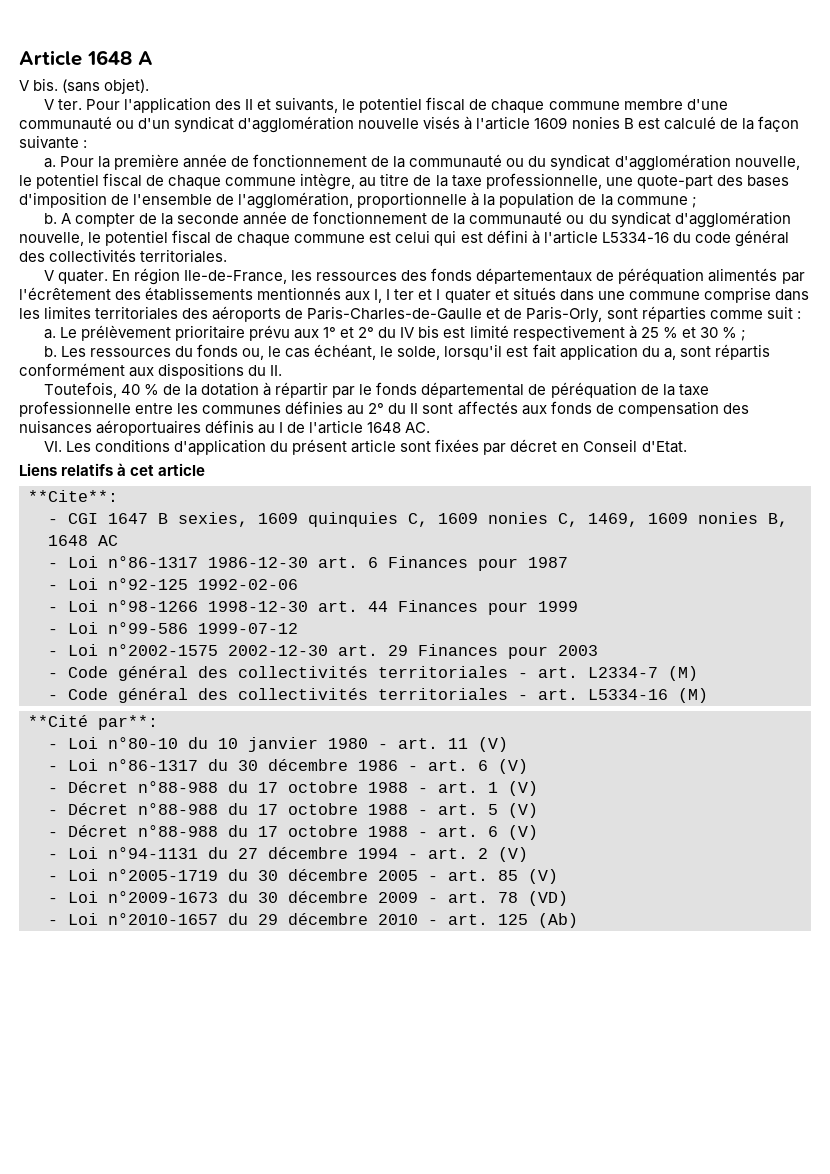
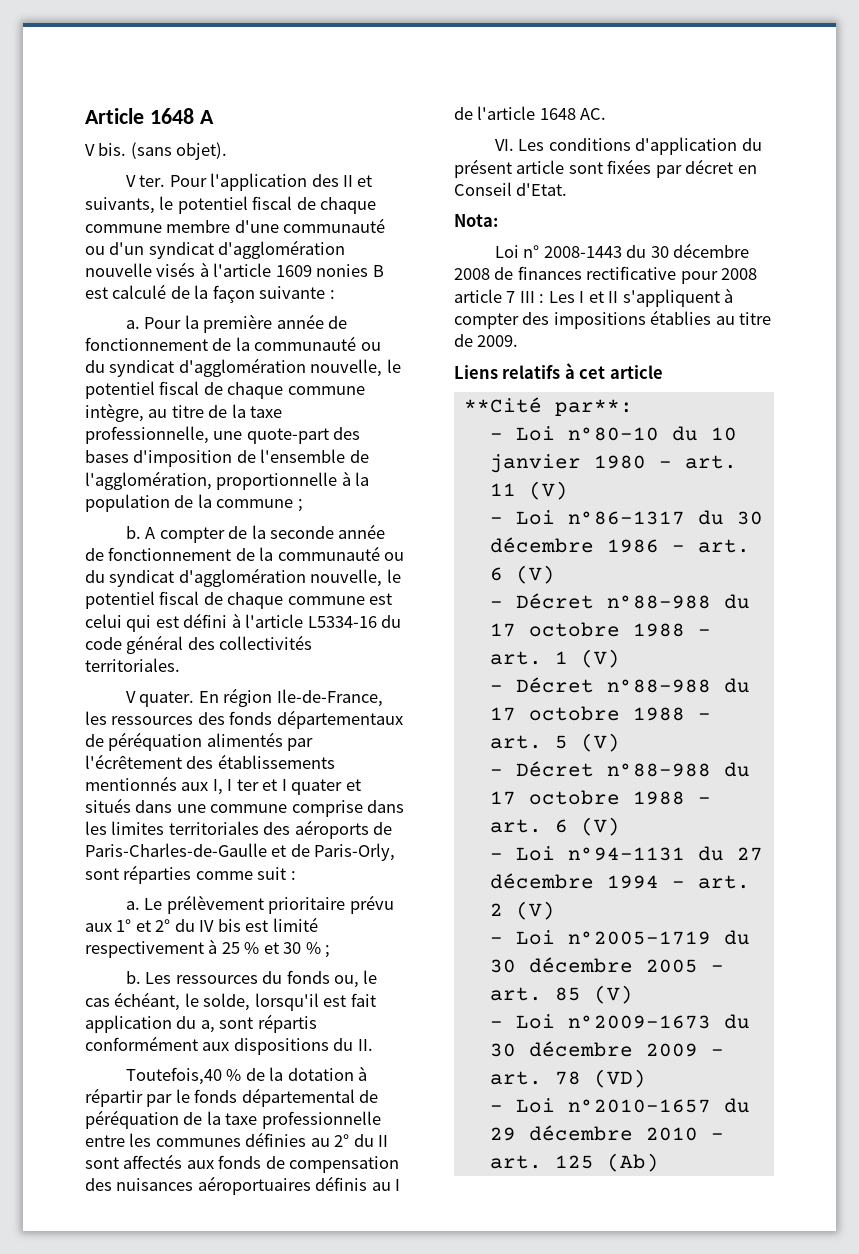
- Toutefois, 40 % de la dotation à répartir par le fonds départemental de péréquation de la taxe professionnelle entre les communes définies au 2° du II sont affectés aux fonds de compensation des nuisances aéroportuaires définis au I de l'article 1648 AC.
+ Toutefois,40 % de la dotation à répartir par le fonds départemental de péréquation de la taxe professionnelle entre les communes définies au 2° du II sont affectés aux fonds de compensation des nuisances aéroportuaires définis au I de l'article 1648 AC.
+ Nota:
+ Loi n° 2008-1443 du 30 décembre 2008 de finances rectificative pour 2008 article 7 III : Les I et II s'appliquent à compter des impositions établies au titre de 2009.
- **Cite**:
- - CGI 1647 B sexies, 1609 quinquies C, 1609 nonies C, 1469, 1609 nonies B, 1648 AC
- - Loi n°86-1317 1986-12-30 art. 6 Finances pour 1987
- - Loi n°92-125 1992-02-06
- - Loi n°98-1266 1998-12-30 art. 44 Finances pour 1999
- - Loi n°99-586 1999-07-12
- - Loi n°2002-1575 2002-12-30 art. 29 Finances pour 2003
- - Code général des collectivités territoriales - art. L2334-7 (M)
- - Code général des collectivités territoriales - art. L5334-16 (M)

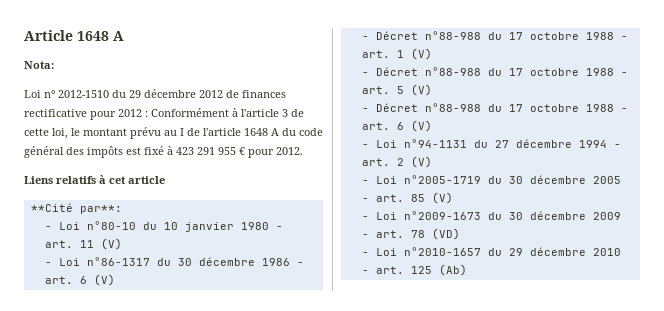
- V bis. (sans objet).
- V ter. Pour l'application des II et suivants, le potentiel fiscal de chaque commune membre d'une communauté ou d'un syndicat d'agglomération nouvelle visés à l'article 1609 nonies B est calculé de la façon suivante :
- a. Pour la première année de fonctionnement de la communauté ou du syndicat d'agglomération nouvelle, le potentiel fiscal de chaque commune intègre, au titre de la taxe professionnelle, une quote-part des bases d'imposition de l'ensemble de l'agglomération, proportionnelle à la population de la commune ;
- b. A compter de la seconde année de fonctionnement de la communauté ou du syndicat d'agglomération nouvelle, le potentiel fiscal de chaque commune est celui qui est défini à l'article L5334-16 du code général des collectivités territoriales.
- V quater. En région Ile-de-France, les ressources des fonds départementaux de péréquation alimentés par l'écrêtement des établissements mentionnés aux I, I ter et I quater et situés dans une commune comprise dans les limites territoriales des aéroports de Paris-Charles-de-Gaulle et de Paris-Orly, sont réparties comme suit :
- a. Le prélèvement prioritaire prévu aux 1° et 2° du IV bis est limité respectivement à 25 % et 30 % ;
- b. Les ressources du fonds ou, le cas échéant, le solde, lorsqu'il est fait application du a, sont répartis conformément aux dispositions du II.
- Toutefois,40 % de la dotation à répartir par le fonds départemental de péréquation de la taxe professionnelle entre les communes définies au 2° du II sont affectés aux fonds de compensation des nuisances aéroportuaires définis au I de l'article 1648 AC.
- VI. Les conditions d'application du présent article sont fixées par décret en Conseil d'Etat.
  Nota:
- Loi n° 2008-1443 du 30 décembre 2008 de finances rectificative pour 2008 article 7 III : Les I et II s'appliquent à compter des impositions établies au titre de 2009.
+ Loi n° 2012-1510 du 29 décembre 2012 de finances rectificative pour 2012 : Conformément à l'article 3 de cette loi, le montant prévu au I de l'article 1648 A du code général des impôts est fixé à 423 291 955 € pour 2012.

